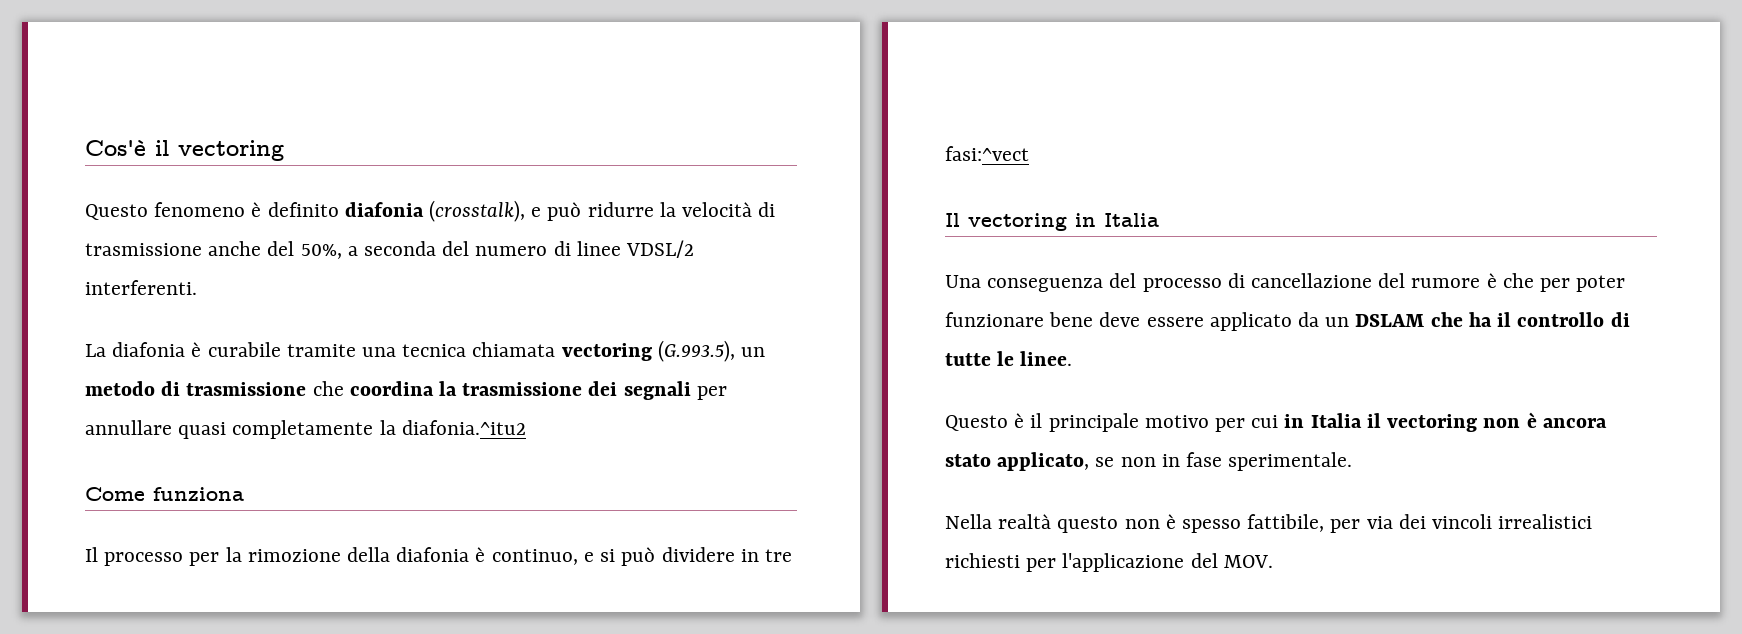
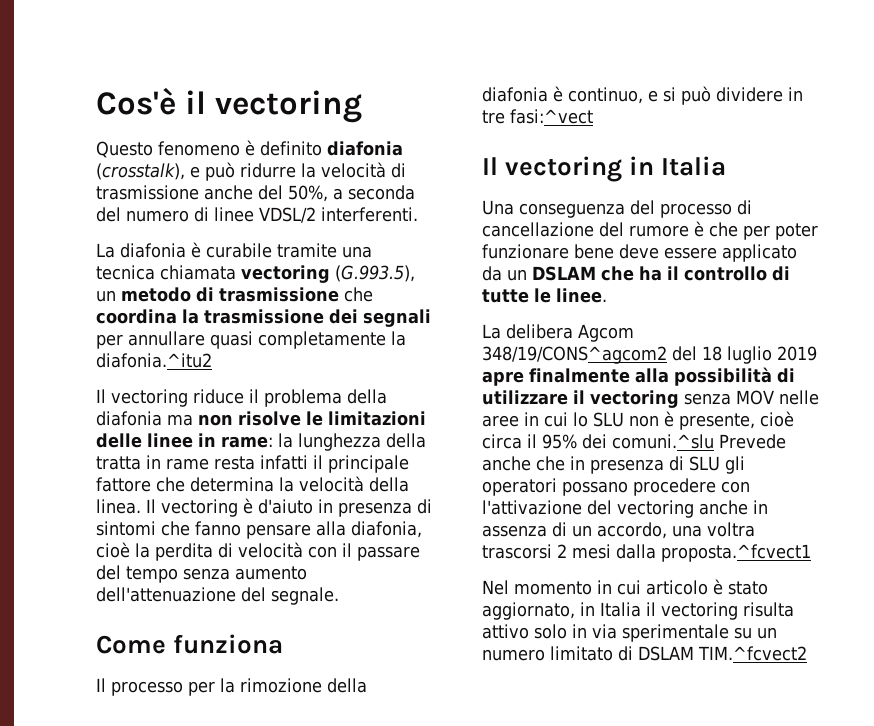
+ Il vectoring riduce il problema della diafonia ma non risolve le limitazioni delle linee in rame: la lunghezza della tratta in rame resta infatti il principale fattore che determina la velocità della linea. Il vectoring è d'aiuto in presenza di sintomi che fanno pensare alla diafonia, cioè la perdita di velocità con il passare del tempo senza aumento dell'attenuazione del segnale.
- Questo è il principale motivo per cui in Italia il vectoring non è ancora stato applicato, se non in fase sperimentale.
- Nella realtà questo non è spesso fattibile, per via dei vincoli irrealistici richiesti per l'applicazione del MOV.
+ La delibera Agcom 348/19/CONS^agcom2 del 18 luglio 2019 apre finalmente alla possibilità di utilizzare il vectoring senza MOV nelle aree in cui lo SLU non è presente, cioè circa il 95% dei comuni.^slu Prevede anche che in presenza di SLU gli operatori possano procedere con l'attivazione del vectoring anche in assenza di un accordo, una voltra trascorsi 2 mesi dalla proposta.^fcvect1
+ Nel momento in cui articolo è stato aggiornato, in Italia il vectoring risulta attivo solo in via sperimentale su un numero limitato di DSLAM TIM.^fcvect2

